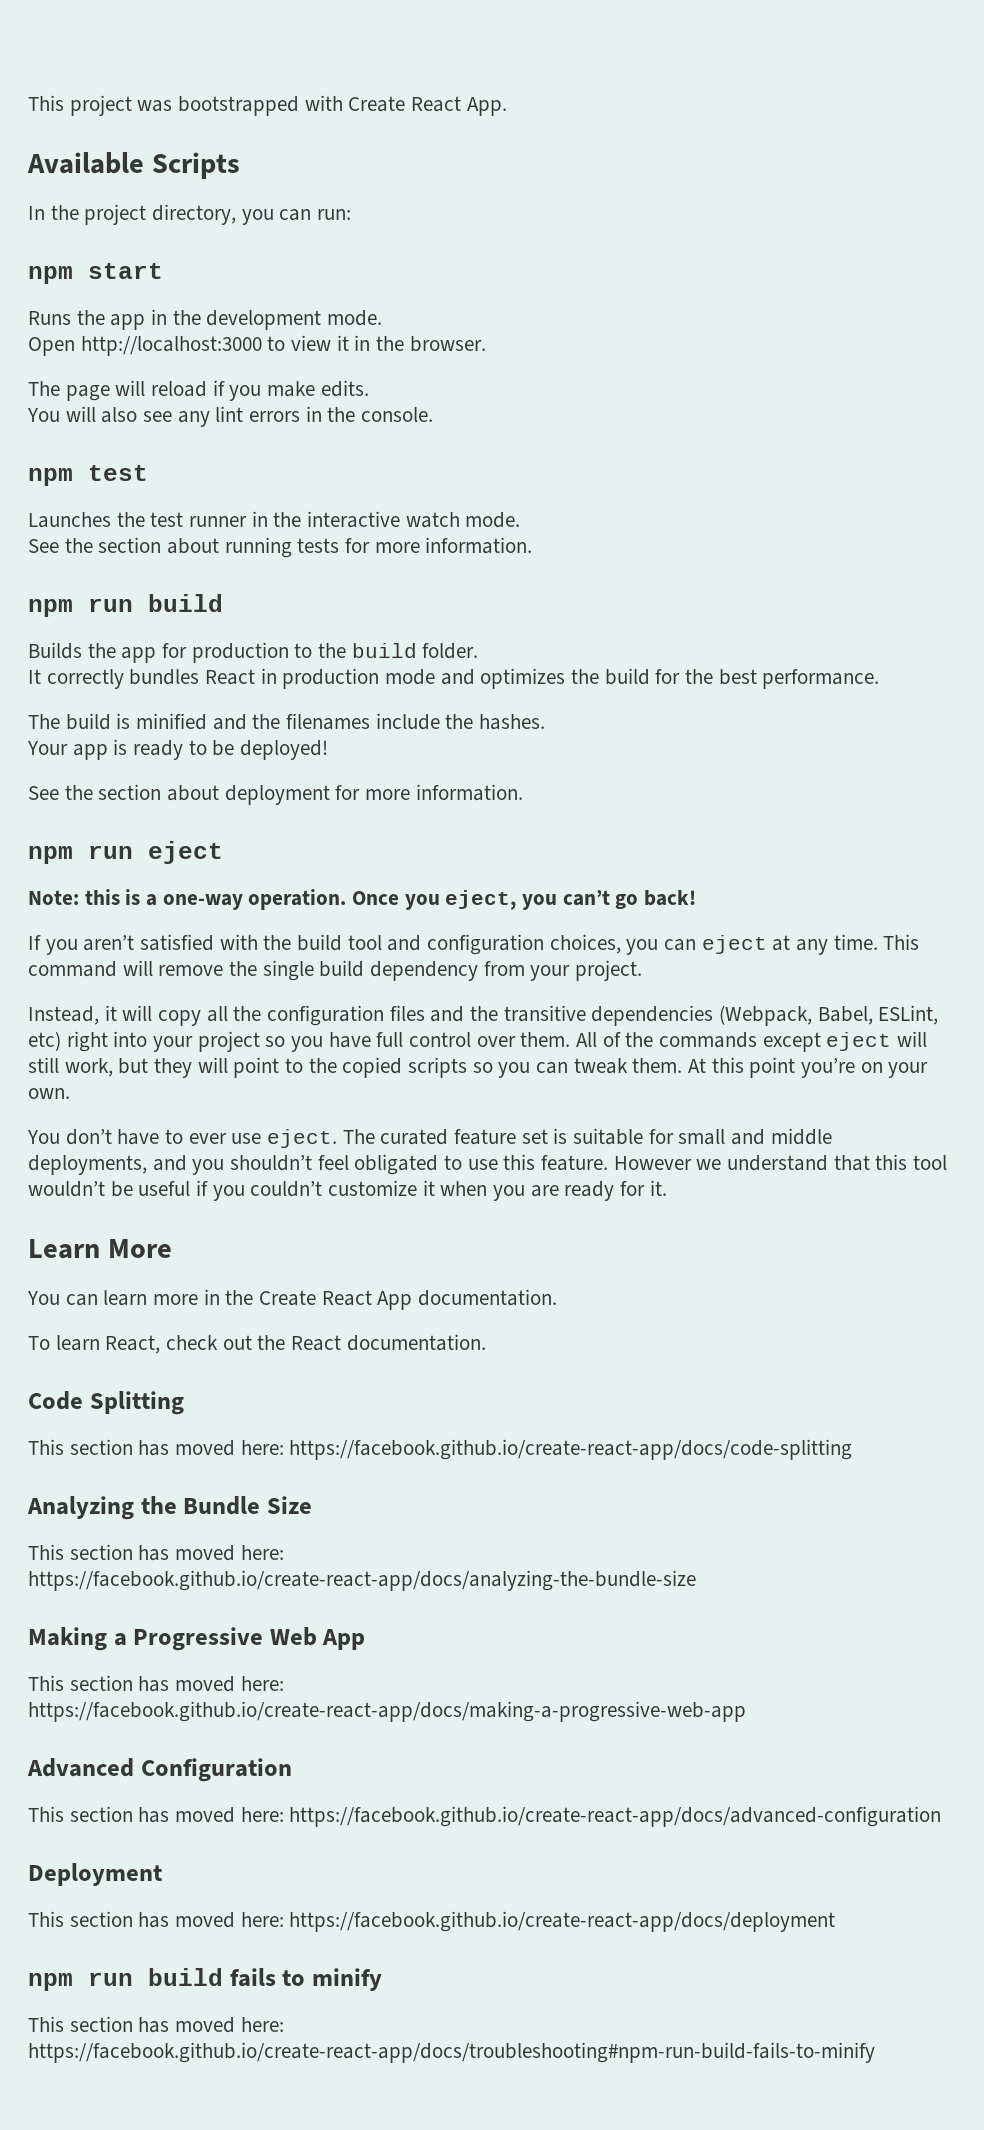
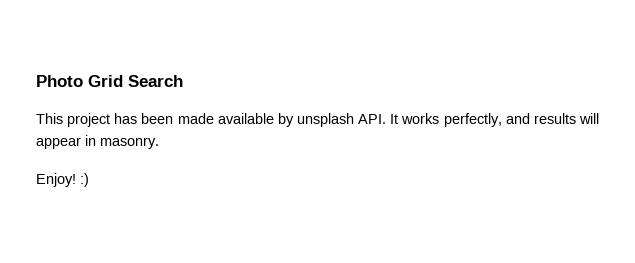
- This project was bootstrapped with Create React App.
- Available Scripts
- In the project directory, you can run:
- npm start
- Runs the app in the development mode.
- Open http://localhost:3000 to view it in the browser.
- The page will reload if you make edits.
- You will also see any lint errors in the console.
- npm test
- Launches the test runner in the interactive watch mode.
- See the section about running tests for more information.
- npm run build
- Builds the app for production to the build folder.
- It correctly bundles React in production mode and optimizes the build for the best performance.
- The build is minified and the filenames include the hashes.
- Your app is ready to be deployed!
- See the section about deployment for more information.
- npm run eject
- Note: this is a one-way operation. Once you eject, you can’t go back!
- If you aren’t satisfied with the build tool and configuration choices, you can eject at any time. This command will remove the single build dependency from your project.
- Instead, it will copy all the configuration files and the transitive dependencies (Webpack, Babel, ESLint, etc) right into your project so you have full control over them. All of the commands except eject will still work, but they will point to the copied scripts so you can tweak them. At this point you’re on your own.
- You don’t have to ever use eject. The curated feature set is suitable for small and middle deployments, and you shouldn’t feel obligated to use this feature. However we understand that this tool wouldn’t be useful if you couldn’t customize it when you are ready for it.
- Learn More
- You can learn more in the Create React App documentation.
- To learn React, check out the React documentation.
- Code Splitting
- This section has moved here: https://facebook.github.io/create-react-app/docs/code-splitting
- Analyzing the Bundle Size
- This section has moved here: https://facebook.github.io/create-react-app/docs/analyzing-the-bundle-size
- Making a Progressive Web App
- This section has moved here: https://facebook.github.io/create-react-app/docs/making-a-progressive-web-app
- Advanced Configuration
- This section has moved here: https://facebook.github.io/create-react-app/docs/advanced-configuration
- Deployment
- This section has moved here: https://facebook.github.io/create-react-app/docs/deployment
- npm run build fails to minify
- This section has moved here: https://facebook.github.io/create-react-app/docs/troubleshooting#npm-run-build-fails-to-minify
+ Photo Grid Search
+ This project has been made available by unsplash API. It works perfectly, and results will appear in masonry.
+ Enjoy! :)

